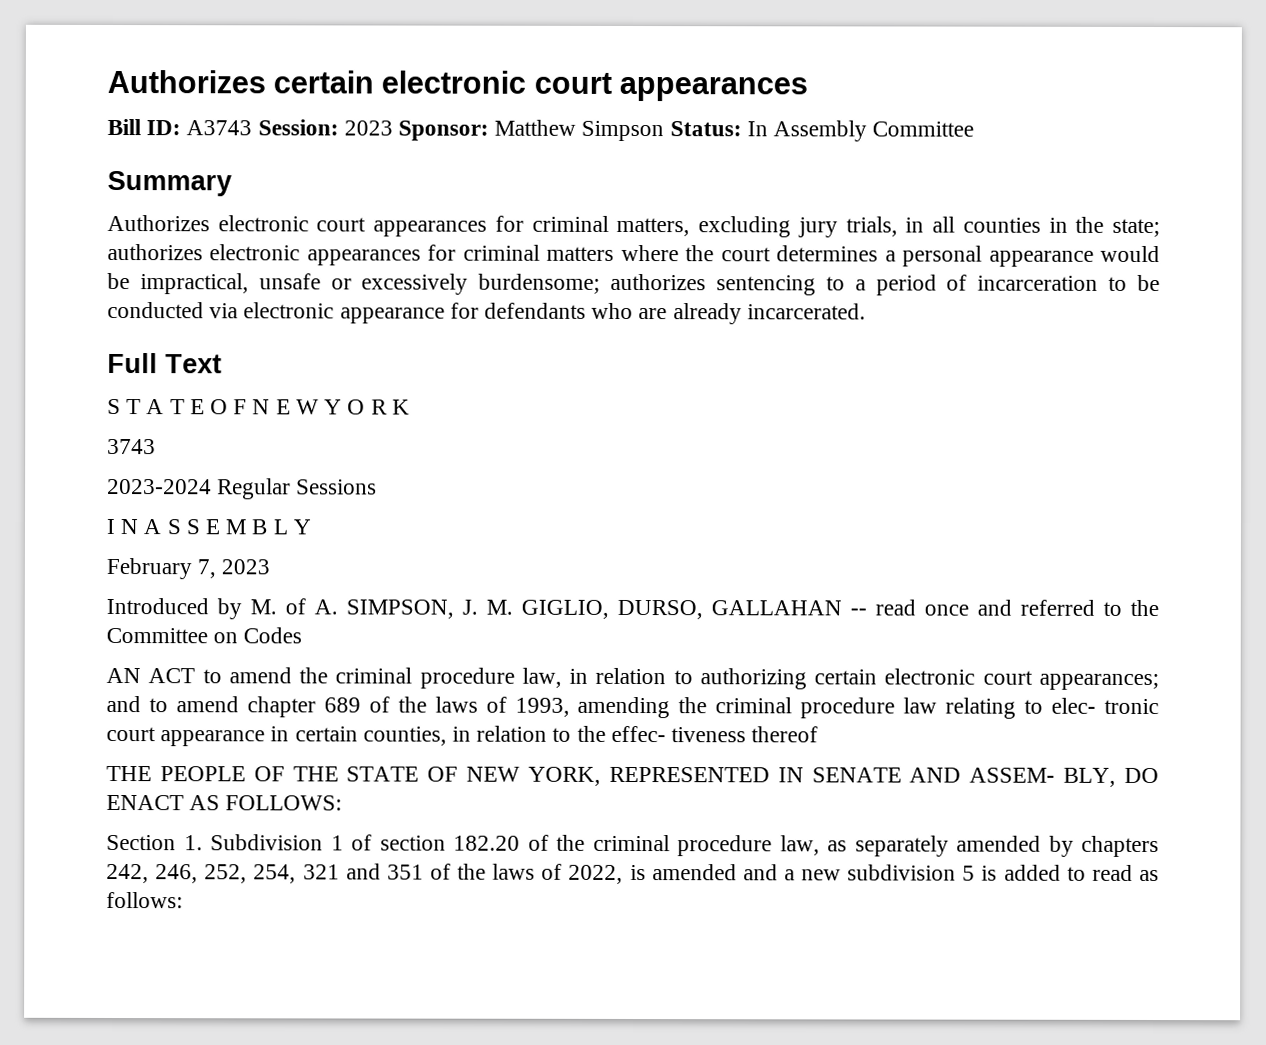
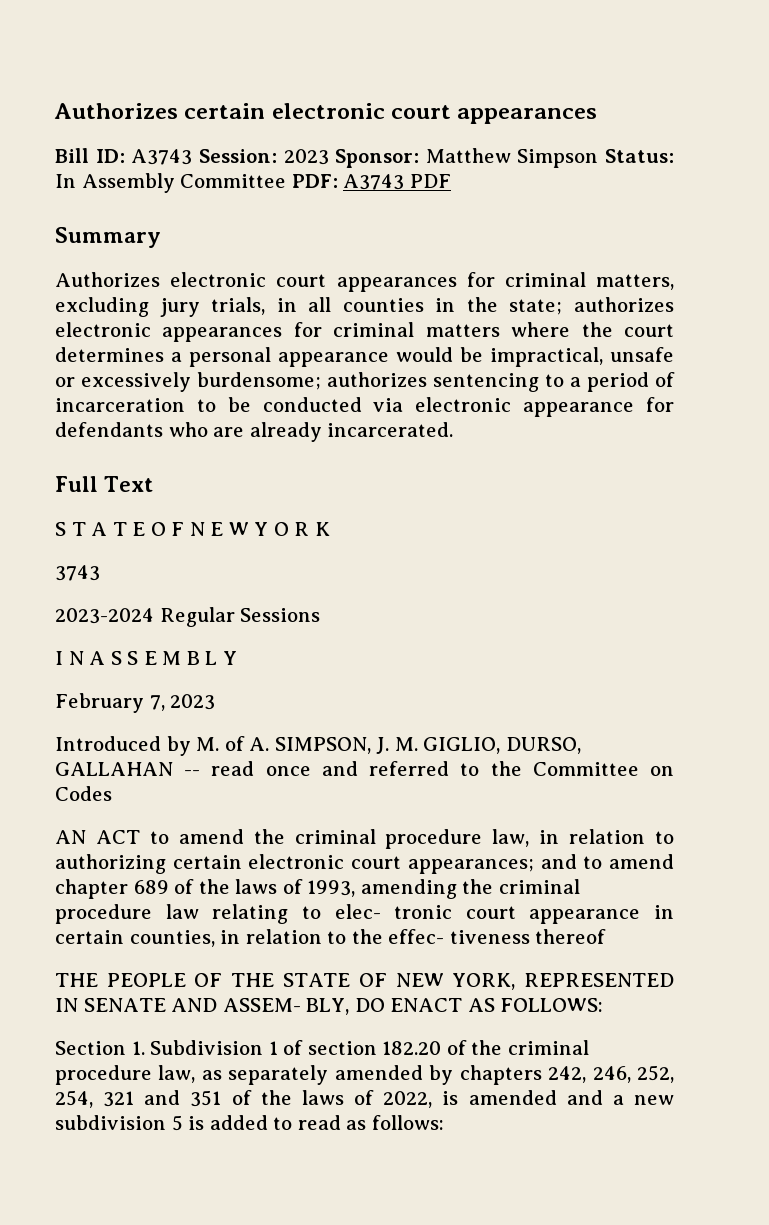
- Bill ID: A3743 Session: 2023 Sponsor: Matthew Simpson Status: In Assembly Committee
+ Bill ID: A3743 Session: 2023 Sponsor: Matthew Simpson Status: In Assembly Committee PDF: A3743 PDF

